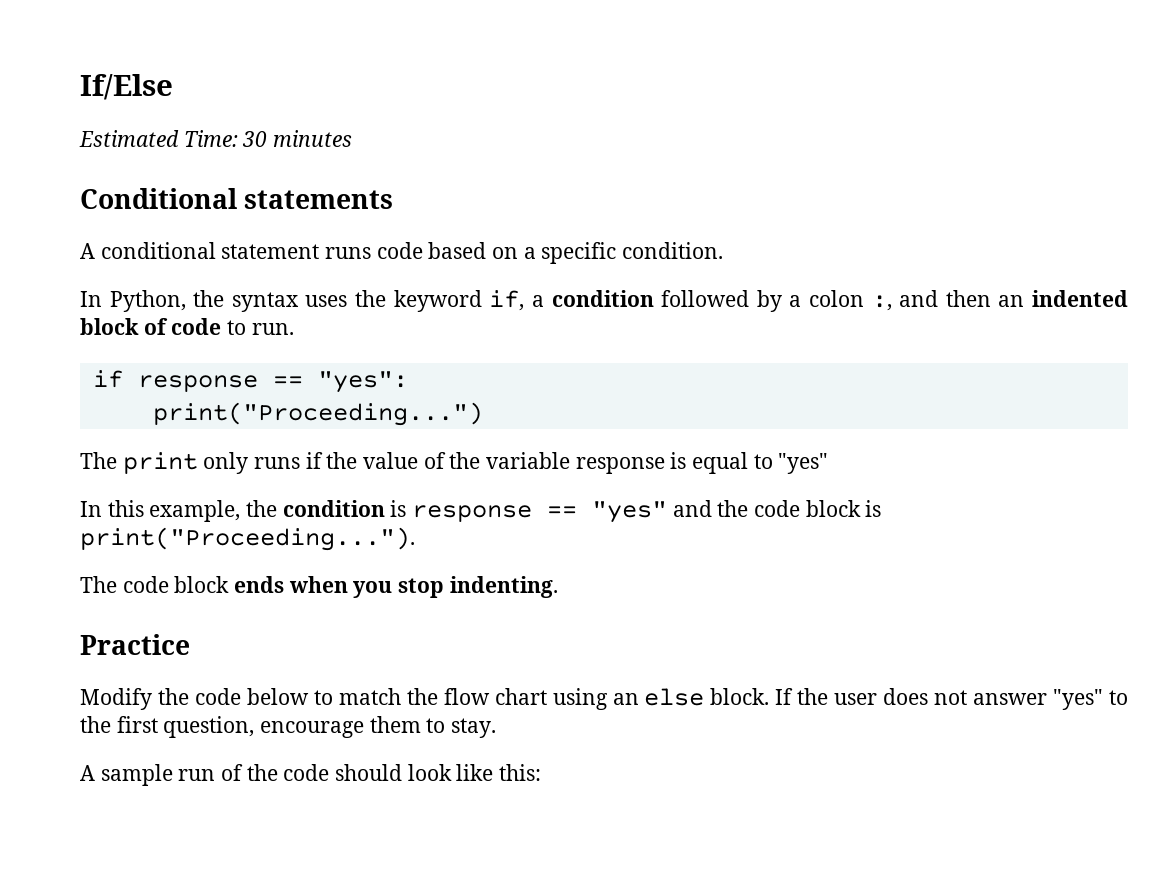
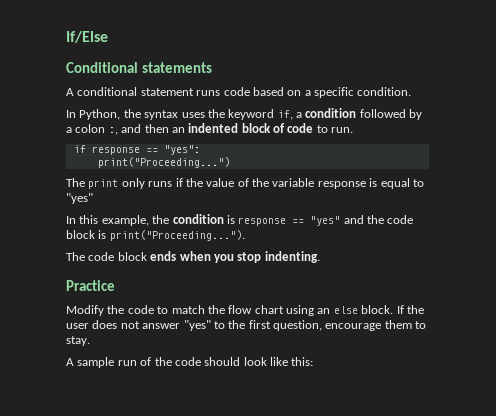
- Estimated Time: 30 minutes
- Modify the code below to match the flow chart using an else block.
+ Modify the code to match the flow chart using an else block.

